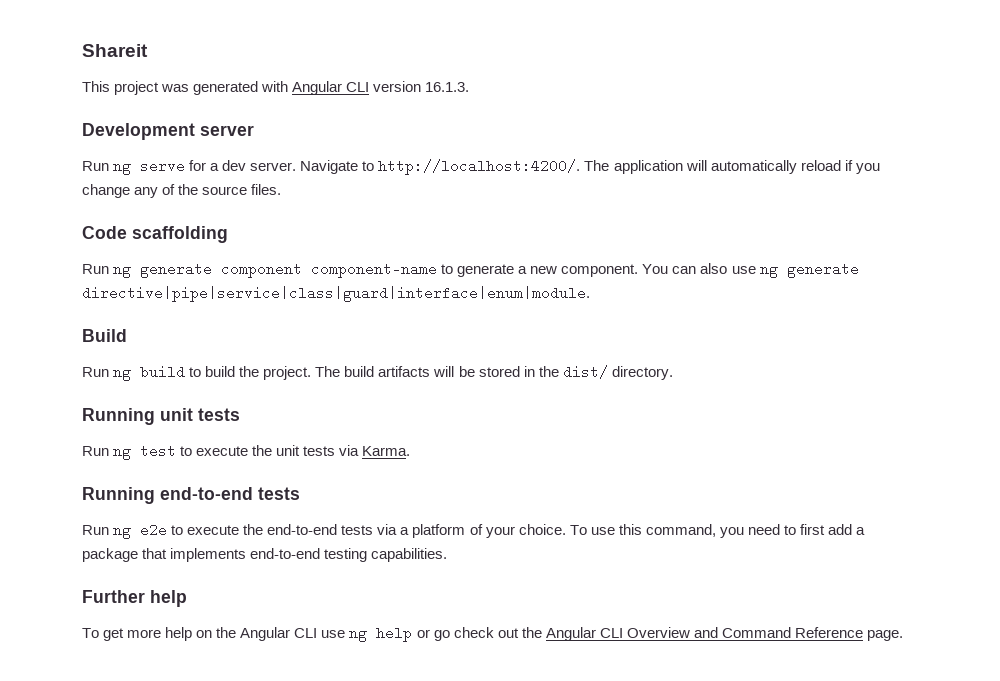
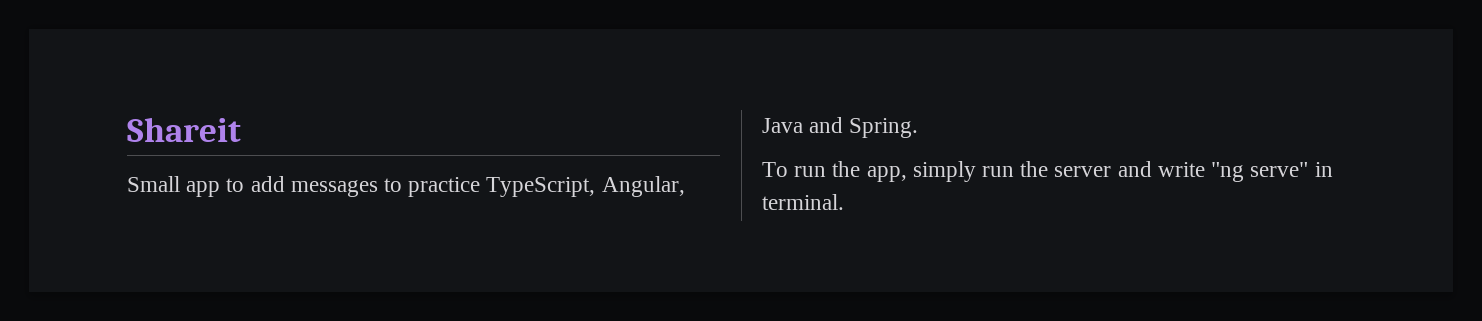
- This project was generated with Angular CLI version 16.1.3.
- Development server
- Run ng serve for a dev server. Navigate to http://localhost:4200/. The application will automatically reload if you change any of the source files.
- Code scaffolding
- Run ng generate component component-name to generate a new component. You can also use ng generate directive|pipe|service|class|guard|interface|enum|module.
- Build
- Run ng build to build the project. The build artifacts will be stored in the dist/ directory.
- Running unit tests
- Run ng test to execute the unit tests via Karma.
- Running end-to-end tests
- Run ng e2e to execute the end-to-end tests via a platform of your choice. To use this command, you need to first add a package that implements end-to-end testing capabilities.
- Further help
- To get more help on the Angular CLI use ng help or go check out the Angular CLI Overview and Command Reference page.
+ Small app to add messages to practice TypeScript, Angular, Java and Spring.
+ To run the app, simply run the server and write "ng serve" in terminal.

